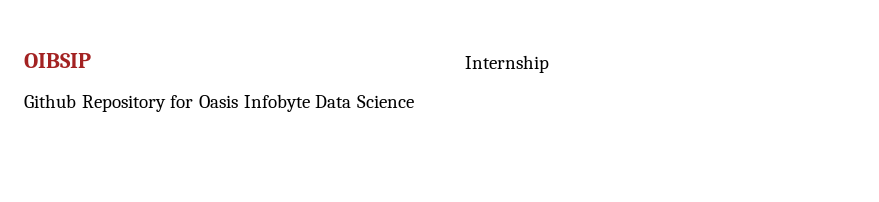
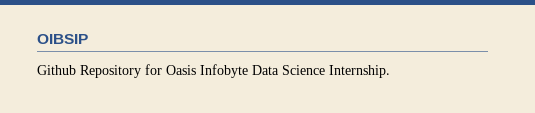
- Github Repository for Oasis Infobyte Data Science Internship
+ Github Repository for Oasis Infobyte Data Science Internship.

